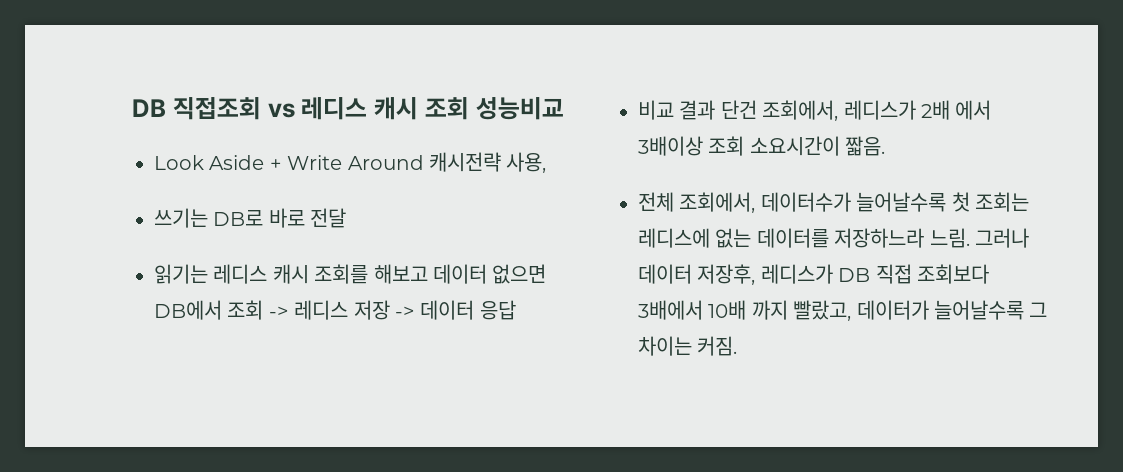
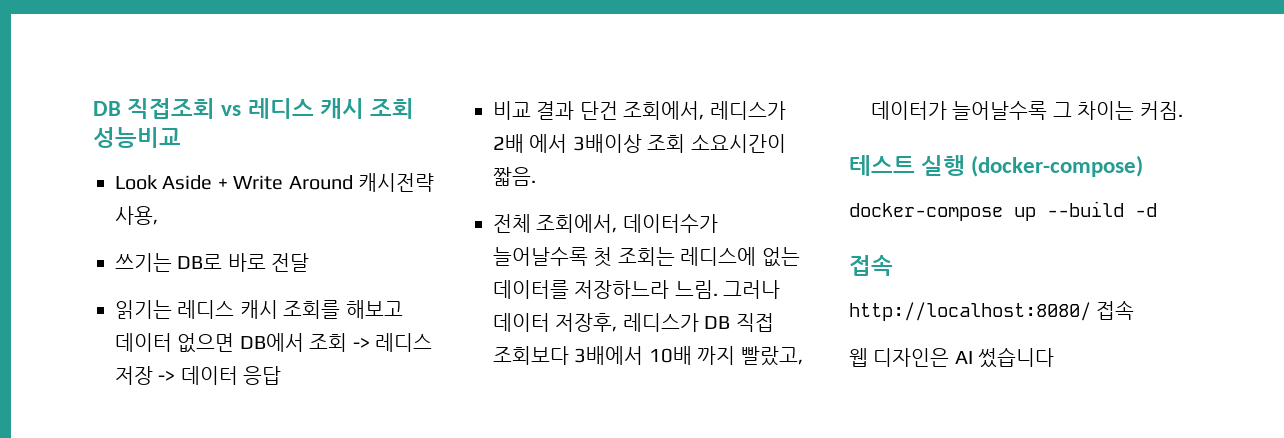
+ 테스트 실행 (docker-compose)
+ docker-compose up --build -d
+ 접속
+ http://localhost:8080/ 접속
+ 웹 디자인은 AI 썼습니다

